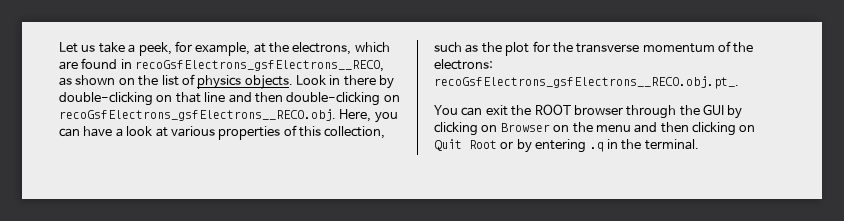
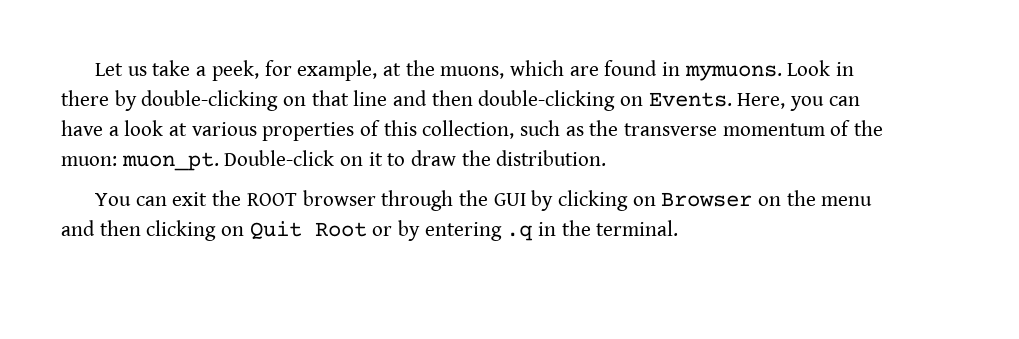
- Let us take a peek, for example, at the electrons, which are found in recoGsfElectrons_gsfElectrons__RECO, as shown on the list of physics objects.
+ Let us take a peek, for example, at the muons, which are found in mymuons.
- Look in there by double-clicking on that line and then double-clicking on recoGsfElectrons_gsfElectrons__RECO.obj. Here, you can have a look at various properties of this collection, such as the plot for the transverse momentum of the electrons: recoGsfElectrons_gsfElectrons__RECO.obj.pt_.
+ Look in there by double-clicking on that line and then double-clicking on Events. Here, you can have a look at various properties of this collection, such as the transverse momentum of the muon: muon_pt. Double-click on it to draw the distribution.

